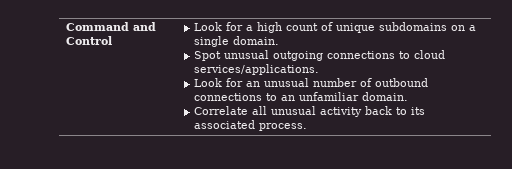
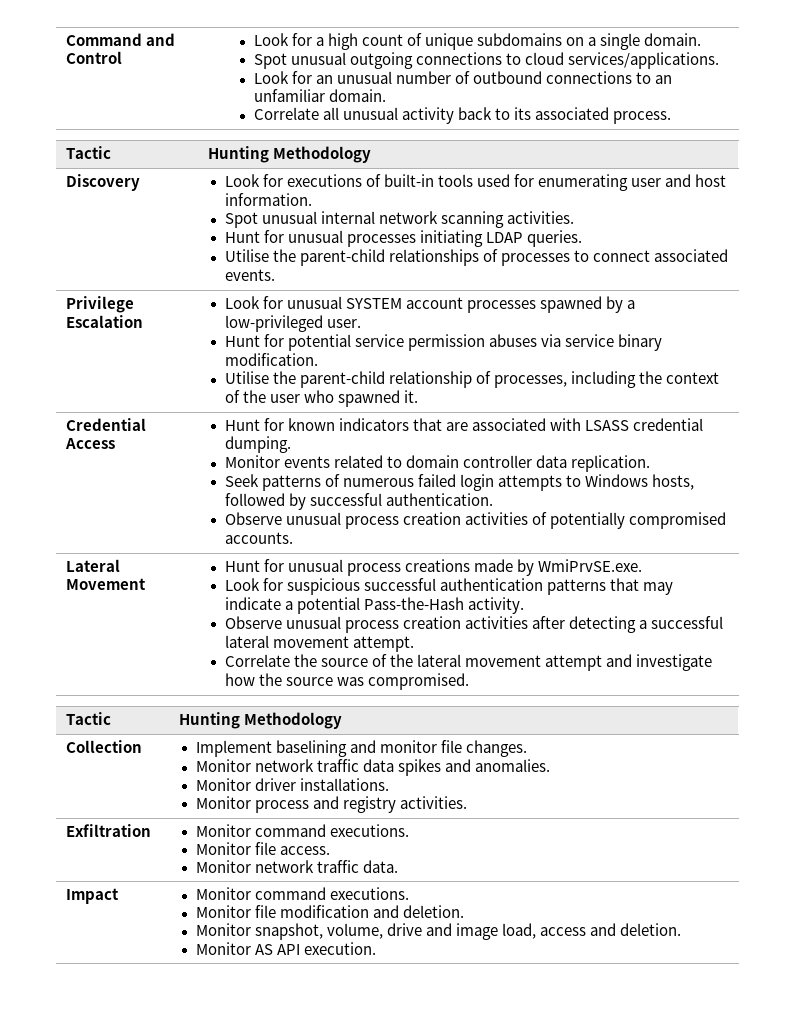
  Correlate all unusual activity back to its associated process.
+ Tactic | Hunting Methodology
+ Discovery | Look for executions of built-in tools used for enumerating user and host information.
+ Spot unusual internal network scanning activities.
+ Hunt for unusual processes initiating LDAP queries.
+ Utilise the parent-child relationships of processes to connect associated events.
+ Privilege Escalation | Look for unusual SYSTEM account processes spawned by a low-privileged user.
+ Hunt for potential service permission abuses via service binary modification.
+ Utilise the parent-child relationship of processes, including the context of the user who spawned it.
+ Credential Access | Hunt for known indicators that are associated with LSASS credential dumping.
+ Monitor events related to domain controller data replication.
+ Seek patterns of numerous failed login attempts to Windows hosts, followed by successful authentication.
+ Observe unusual process creation activities of potentially compromised accounts.
+ Lateral Movement | Hunt for unusual process creations made by WmiPrvSE.exe.
+ Look for suspicious successful authentication patterns that may indicate a potential Pass-the-Hash activity.
+ Observe unusual process creation activities after detecting a successful lateral movement attempt.
+ Correlate the source of the lateral movement attempt and investigate how the source was compromised.
+ Tactic | Hunting Methodology
+ Collection | Implement baselining and monitor file changes.
+ Monitor network traffic data spikes and anomalies.
+ Monitor driver installations.
+ Monitor process and registry activities.
+ Exfiltration | Monitor command executions.
+ Monitor file access.
+ Monitor network traffic data.
+ Impact | Monitor command executions.
+ Monitor file modification and deletion.
+ Monitor snapshot, volume, drive and image load, access and deletion.
+ Monitor AS API execution.

